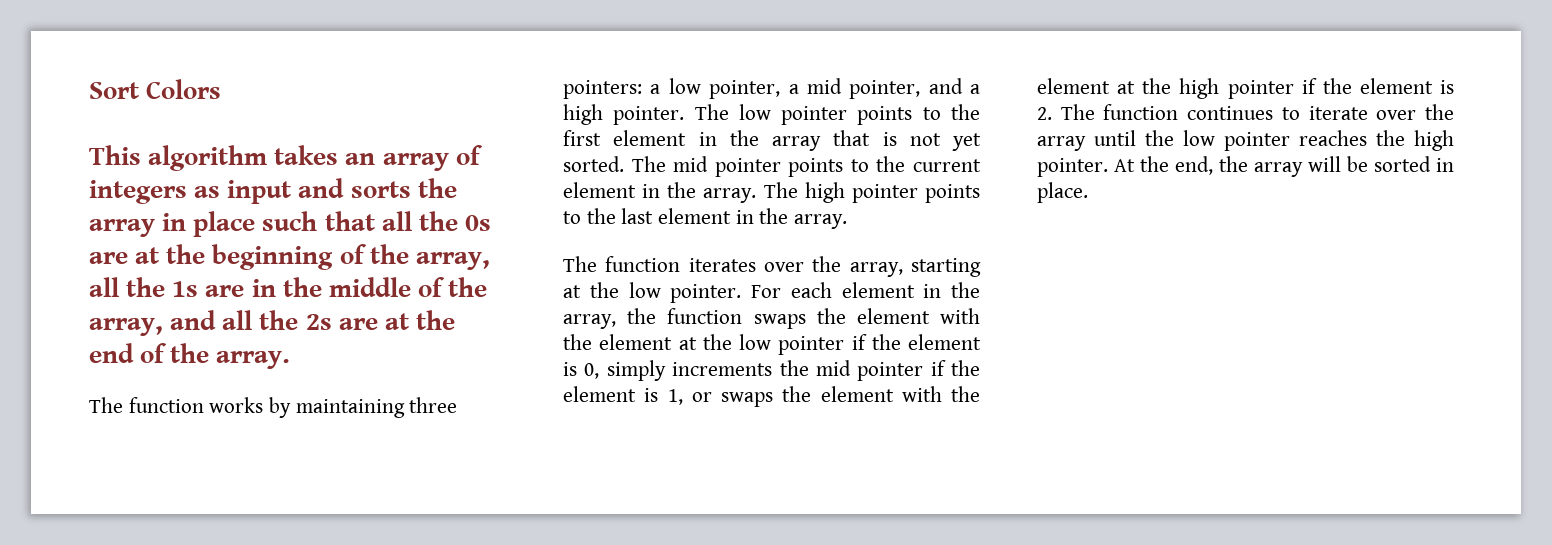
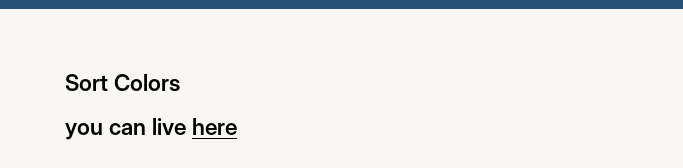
- This algorithm takes an array of integers as input and sorts the array in place such that all the 0s are at the beginning of the array, all the 1s are in the middle of the array, and all the 2s are at the end of the array.
- The function works by maintaining three pointers: a low pointer, a mid pointer, and a high pointer. The low pointer points to the first element in the array that is not yet sorted. The mid pointer points to the current element in the array. The high pointer points to the last element in the array.
- The function iterates over the array, starting at the low pointer. For each element in the array, the function swaps the element with the element at the low pointer if the element is 0, simply increments the mid pointer if the element is 1, or swaps the element with the element at the high pointer if the element is 2. The function continues to iterate over the array until the low pointer reaches the high pointer. At the end, the array will be sorted in place.
+ you can live here

